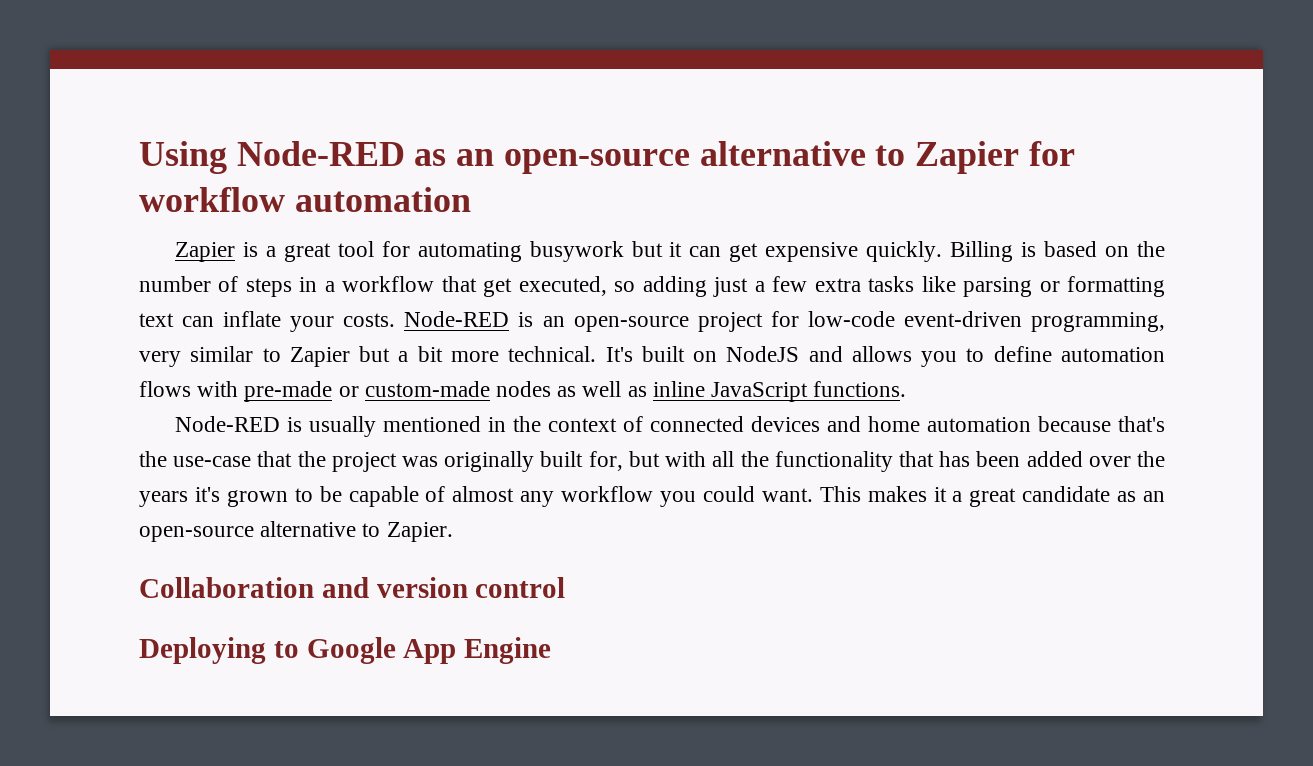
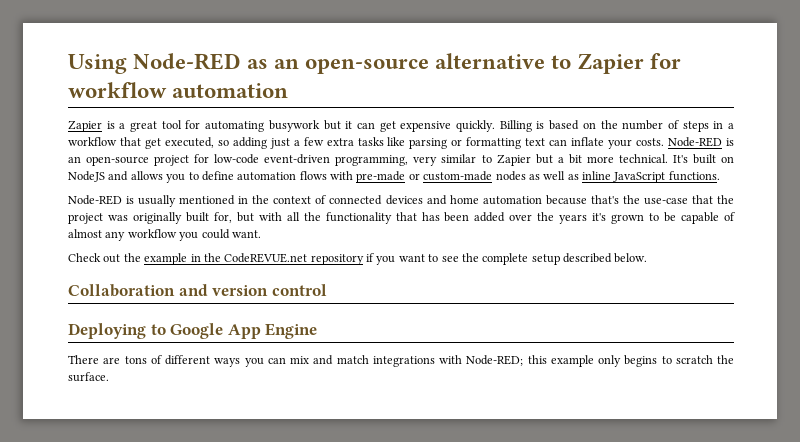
- Node-RED is usually mentioned in the context of connected devices and home automation because that's the use-case that the project was originally built for, but with all the functionality that has been added over the years it's grown to be capable of almost any workflow you could want. This makes it a great candidate as an open-source alternative to Zapier.
+ Node-RED is usually mentioned in the context of connected devices and home automation because that's the use-case that the project was originally built for, but with all the functionality that has been added over the years it's grown to be capable of almost any workflow you could want.
+ Check out the example in the CodeREVUE.net repository if you want to see the complete setup described below.
+ There are tons of different ways you can mix and match integrations with Node-RED; this example only begins to scratch the surface.

